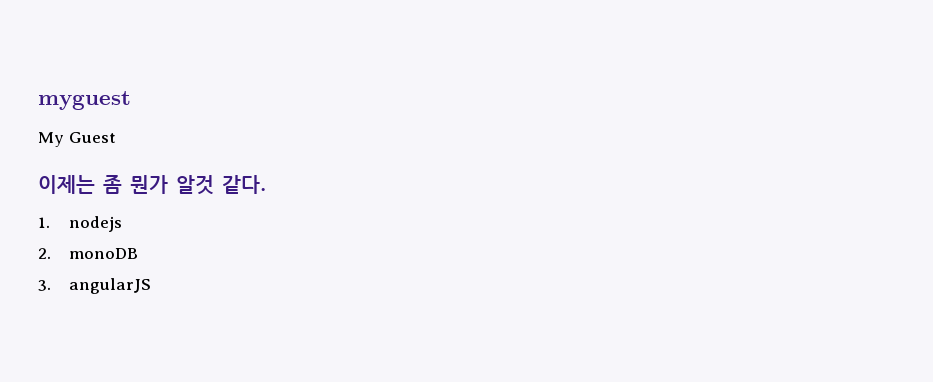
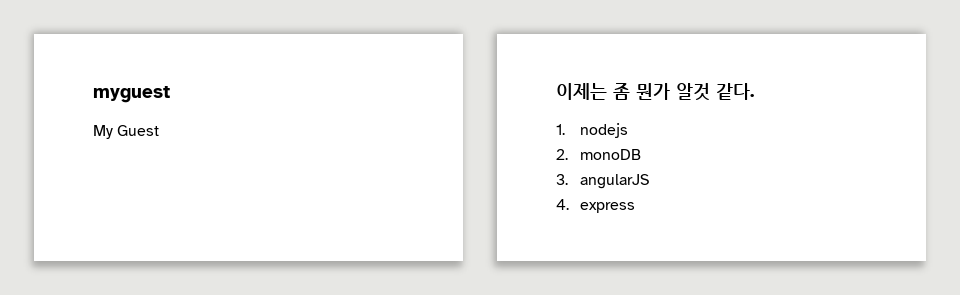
+ 4. express

